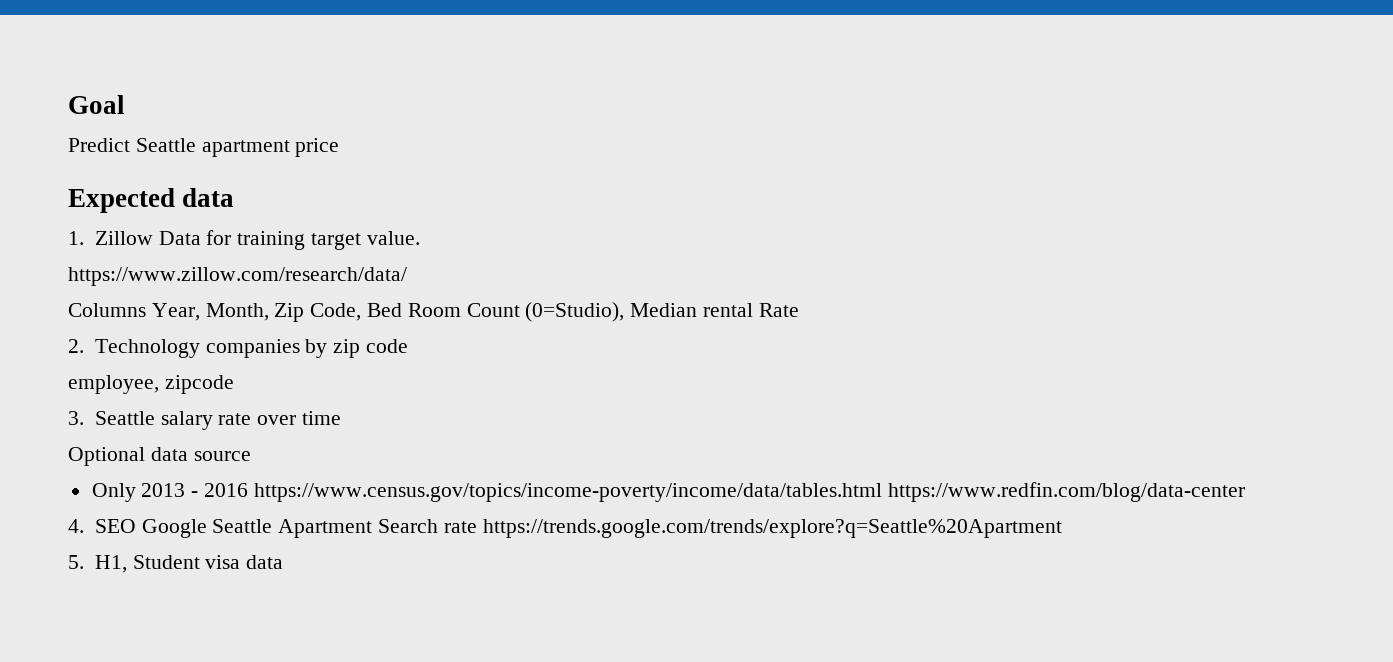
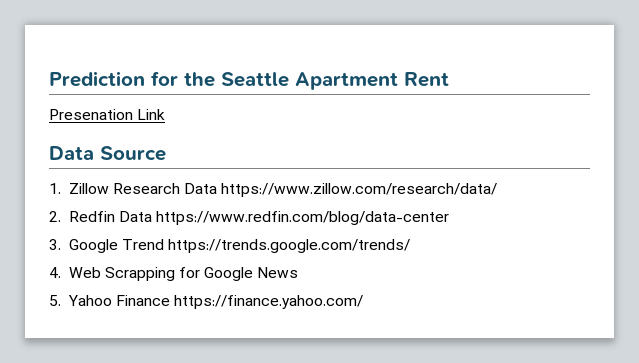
- Goal
- Predict Seattle apartment price
- Expected data
- 1. Zillow Data for training target value.
- https://www.zillow.com/research/data/
- Columns Year, Month, Zip Code, Bed Room Count (0=Studio), Median rental Rate
- 2. Technology companies by zip code
- employee, zipcode
- 3. Seattle salary rate over time
- Optional data source
- Only 2013 - 2016 https://www.census.gov/topics/income-poverty/income/data/tables.html https://www.redfin.com/blog/data-center
- 4. SEO Google Seattle Apartment Search rate https://trends.google.com/trends/explore?q=Seattle%20Apartment
- 5. H1, Student visa data
+ Prediction for the Seattle Apartment Rent
+ Presenation Link
+ Data Source
+ 1. Zillow Research Data https://www.zillow.com/research/data/
+ 2. Redfin Data https://www.redfin.com/blog/data-center
+ 3. Google Trend https://trends.google.com/trends/
+ 4. Web Scrapping for Google News
+ 5. Yahoo Finance https://finance.yahoo.com/

